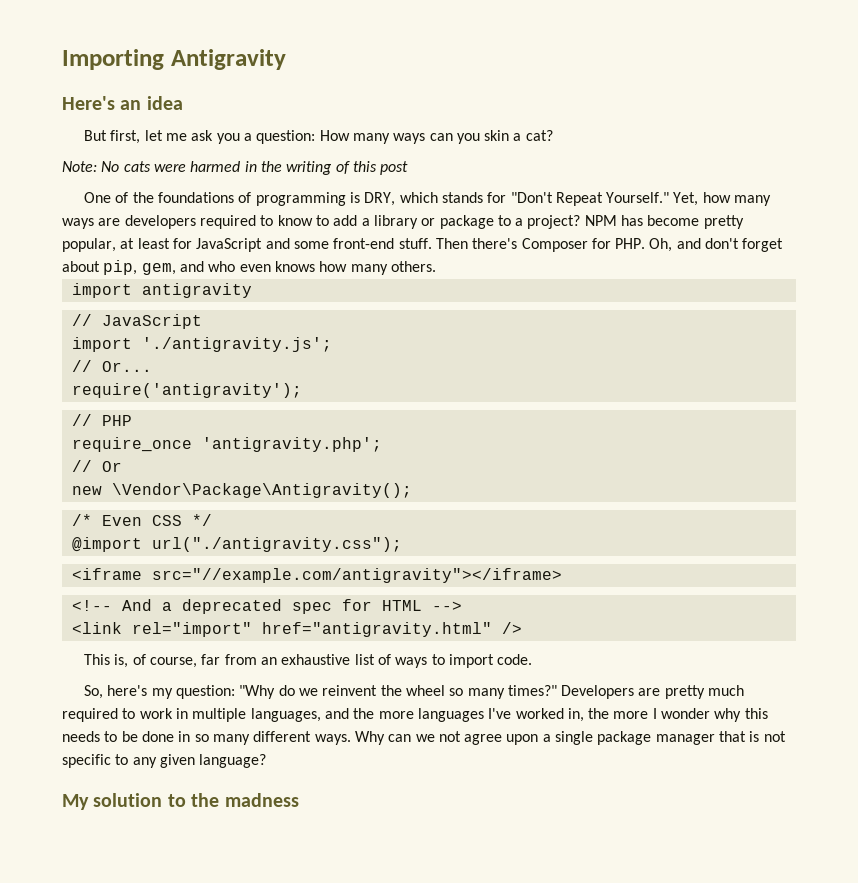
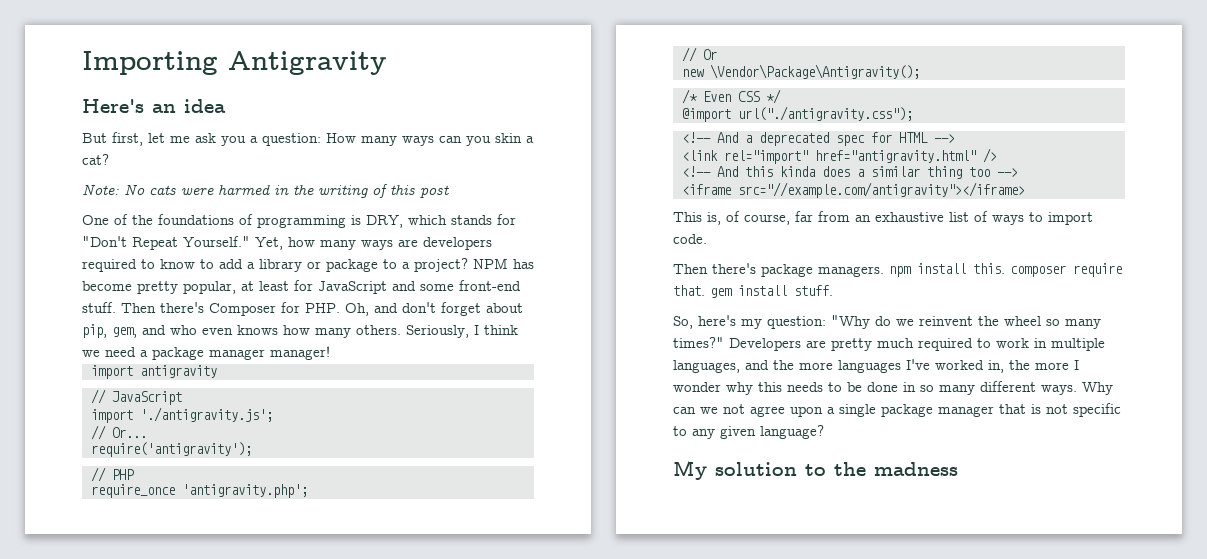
+ Seriously, I think we need a package manager manager!
- <iframe src="//example.com/antigravity"></iframe>
+ <!-- And this kinda does a similar thing too -->
+ <iframe src="//example.com/antigravity"></iframe>
+ Then there's package managers. npm install this. composer require that. gem install stuff.

